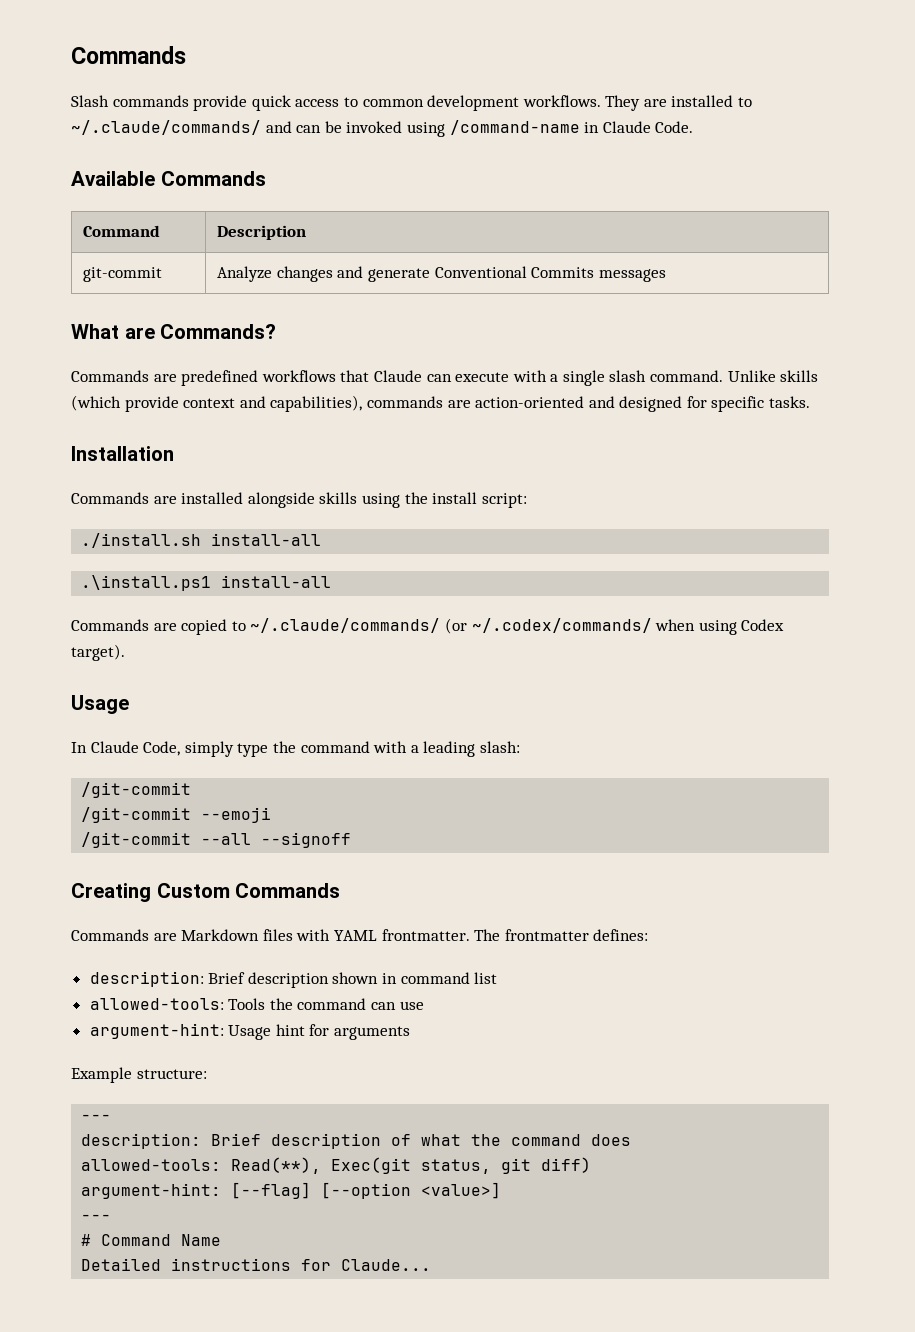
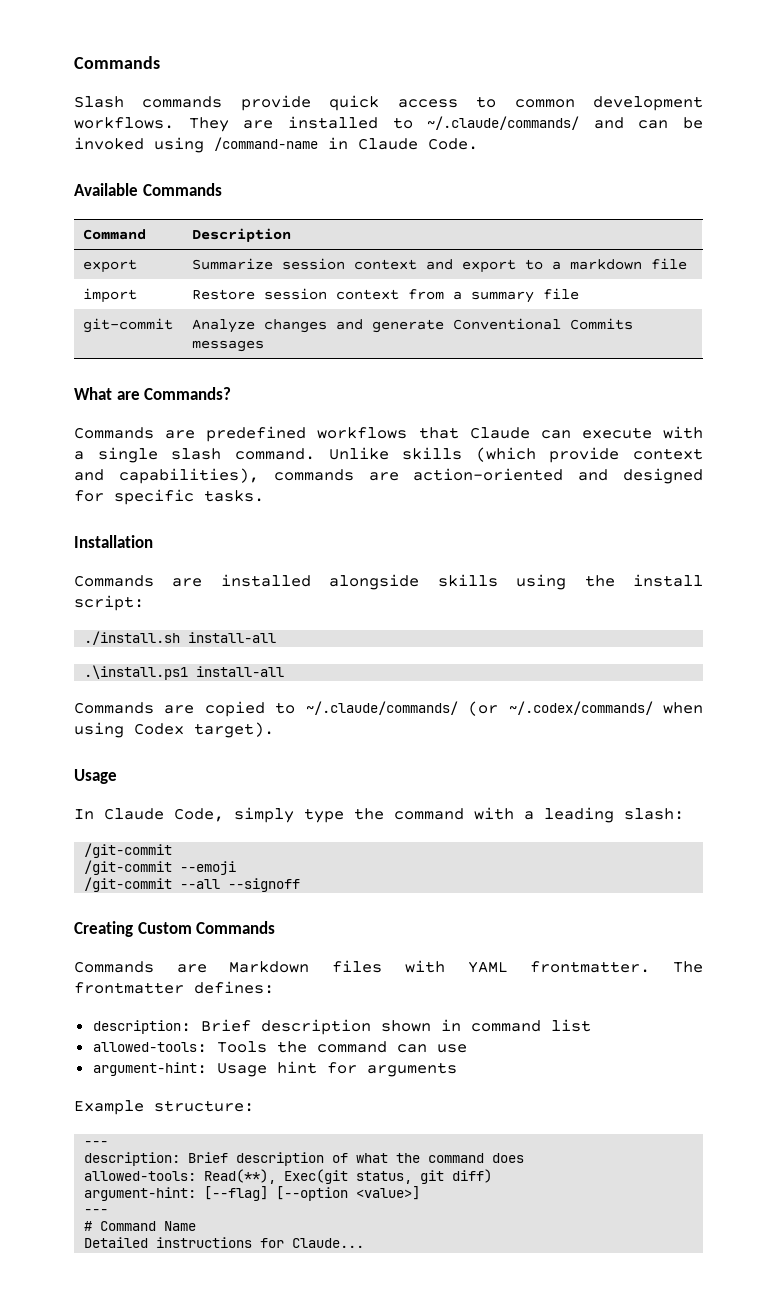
+ export | Summarize session context and export to a markdown file
+ import | Restore session context from a summary file

